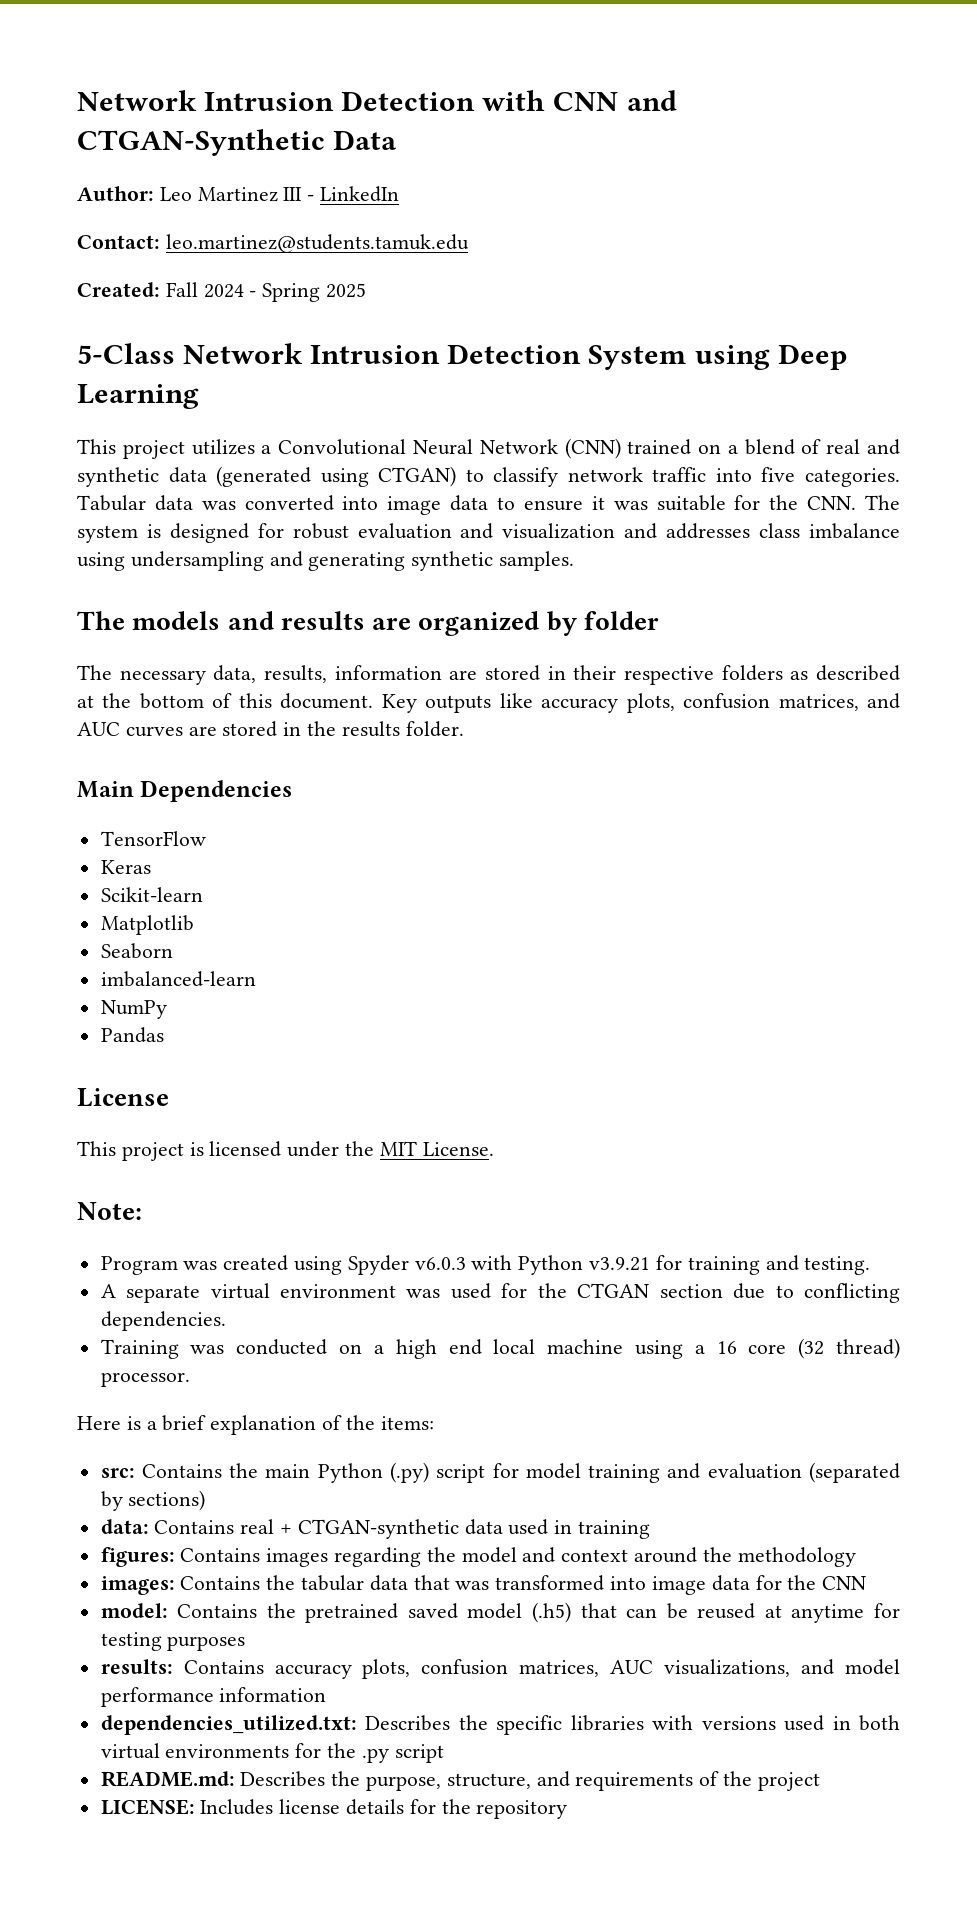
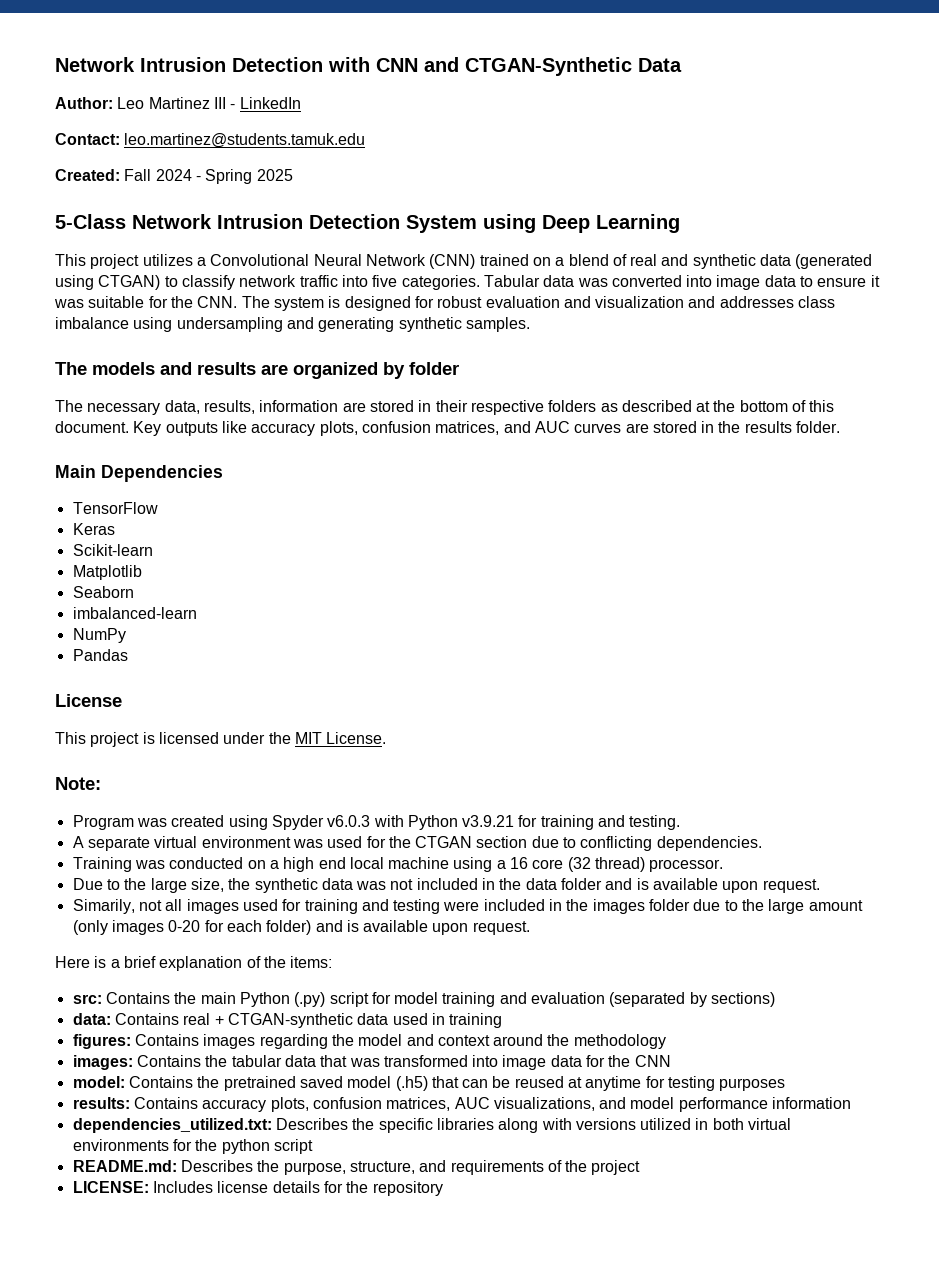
+ Due to the large size, the synthetic data was not included in the data folder and is available upon request.
+ Simarily, not all images used for training and testing were included in the images folder due to the large amount (only images 0-20 for each folder) and is available upon request.
- dependencies_utilized.txt: Describes the specific libraries with versions used in both virtual environments for the .py script
+ dependencies_utilized.txt: Describes the specific libraries along with versions utilized in both virtual environments for the python script

